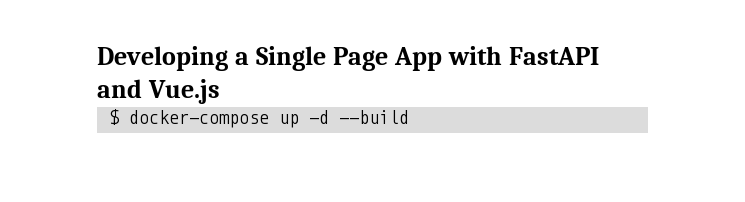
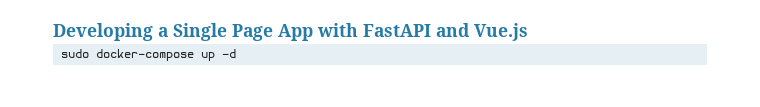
- $ docker-compose up -d --build
+ sudo docker-compose up -d

